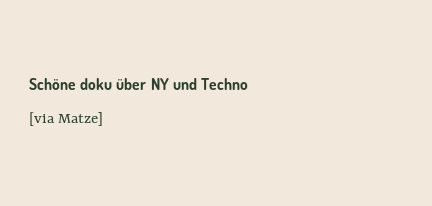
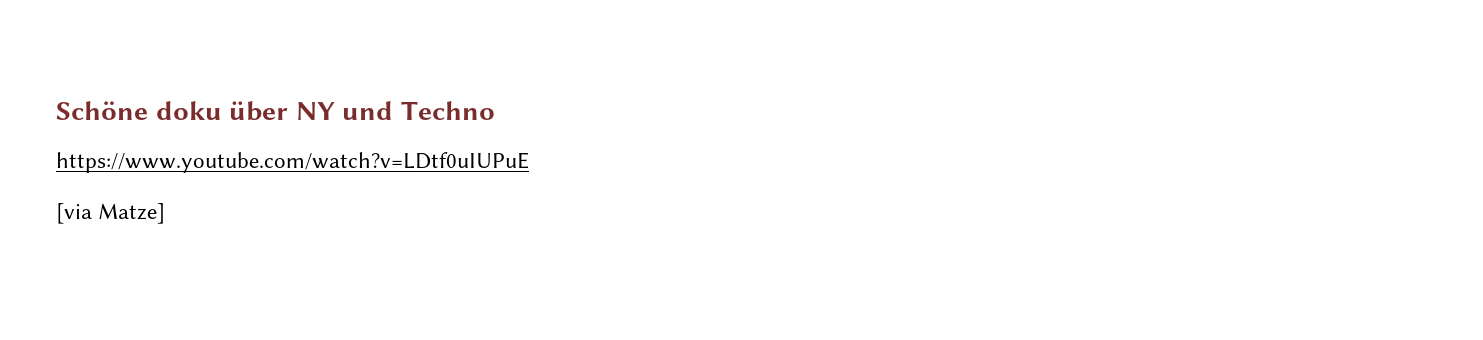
+ https://www.youtube.com/watch?v=LDtf0uIUPuE

